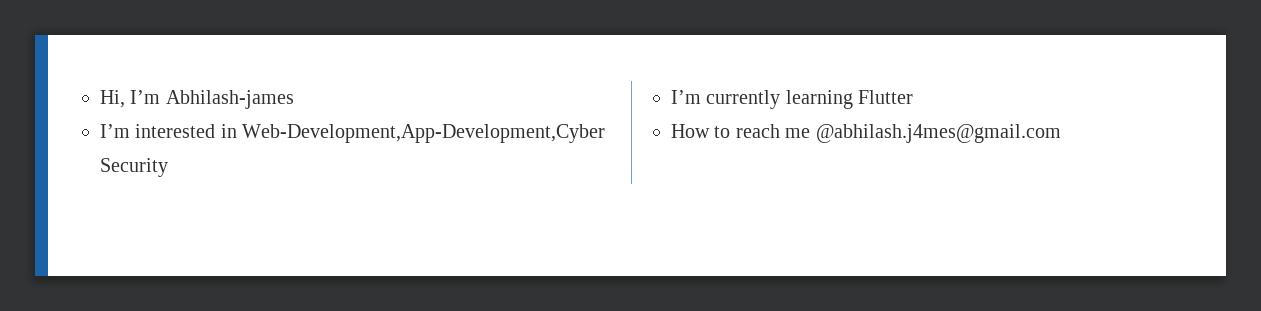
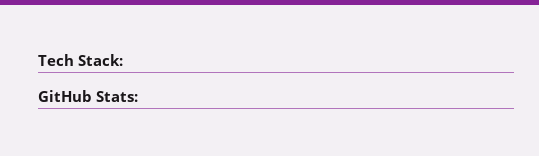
- Hi, I’m Abhilash-james
- I’m interested in Web-Development,App-Development,Cyber Security
- I’m currently learning Flutter
- How to reach me @abhilash.j4mes@gmail.com
+ Tech Stack:
+ GitHub Stats:

